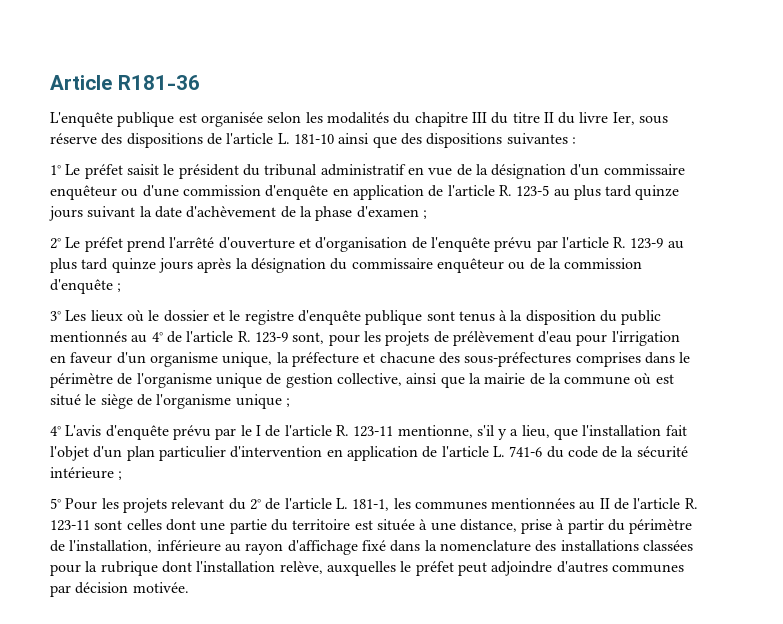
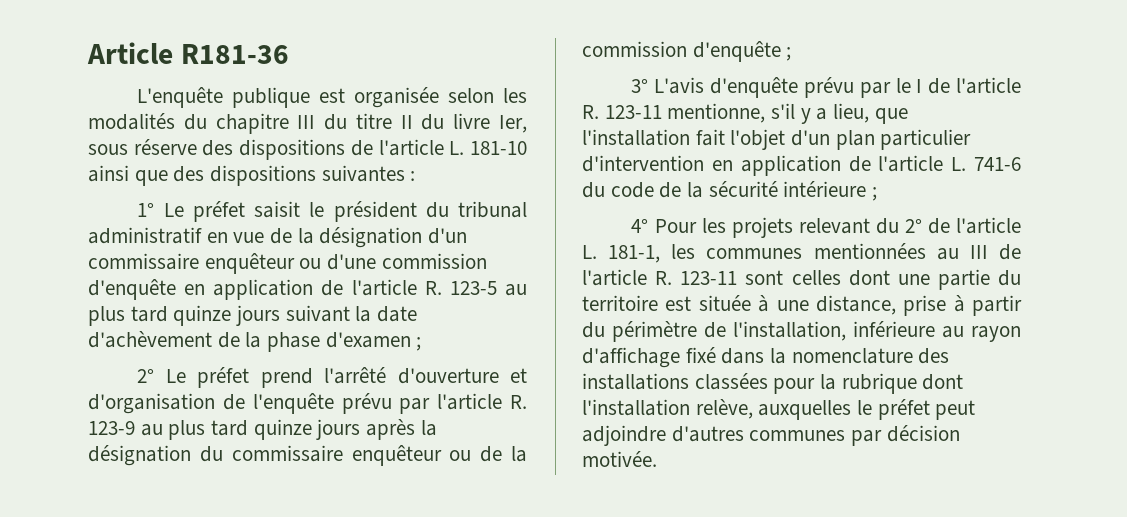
- 3° Les lieux où le dossier et le registre d'enquête publique sont tenus à la disposition du public mentionnés au 4° de l'article R. 123-9 sont, pour les projets de prélèvement d'eau pour l'irrigation en faveur d'un organisme unique, la préfecture et chacune des sous-préfectures comprises dans le périmètre de l'organisme unique de gestion collective, ainsi que la mairie de la commune où est situé le siège de l'organisme unique ;
- 4° L'avis d'enquête prévu par le I de l'article R. 123-11 mentionne, s'il y a lieu, que l'installation fait l'objet d'un plan particulier d'intervention en application de l'article L. 741-6 du code de la sécurité intérieure ;
+ 3° L'avis d'enquête prévu par le I de l'article R. 123-11 mentionne, s'il y a lieu, que l'installation fait l'objet d'un plan particulier d'intervention en application de l'article L. 741-6 du code de la sécurité intérieure ;
- 5° Pour les projets relevant du 2° de l'article L. 181-1, les communes mentionnées au II de l'article R. 123-11 sont celles dont une partie du territoire est située à une distance, prise à partir du périmètre de l'installation, inférieure au rayon d'affichage fixé dans la nomenclature des installations classées pour la rubrique dont l'installation relève, auxquelles le préfet peut adjoindre d'autres communes par décision motivée.
+ 4° Pour les projets relevant du 2° de l'article L. 181-1, les communes mentionnées au III de l'article R. 123-11 sont celles dont une partie du territoire est située à une distance, prise à partir du périmètre de l'installation, inférieure au rayon d'affichage fixé dans la nomenclature des installations classées pour la rubrique dont l'installation relève, auxquelles le préfet peut adjoindre d'autres communes par décision motivée.

